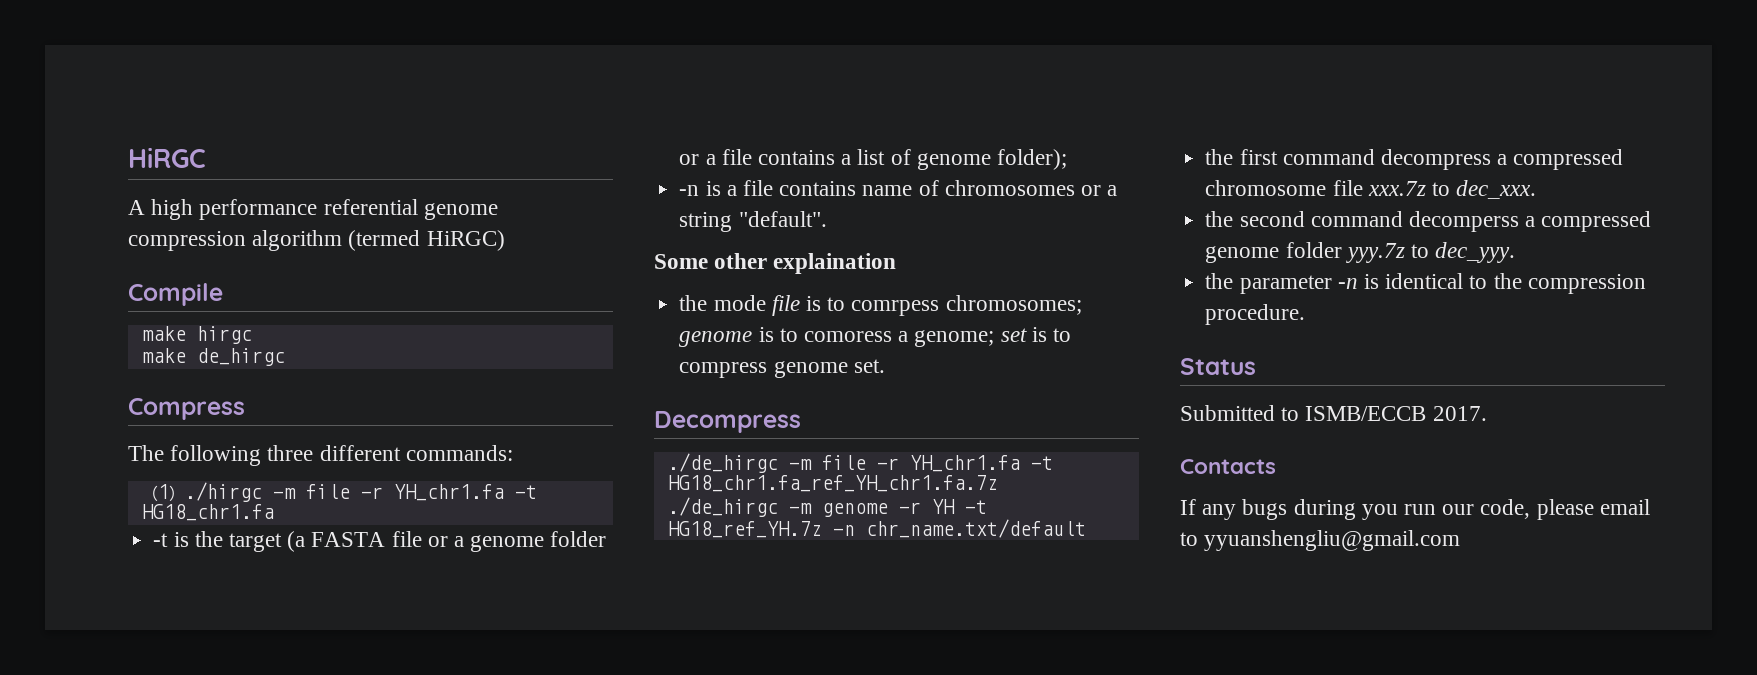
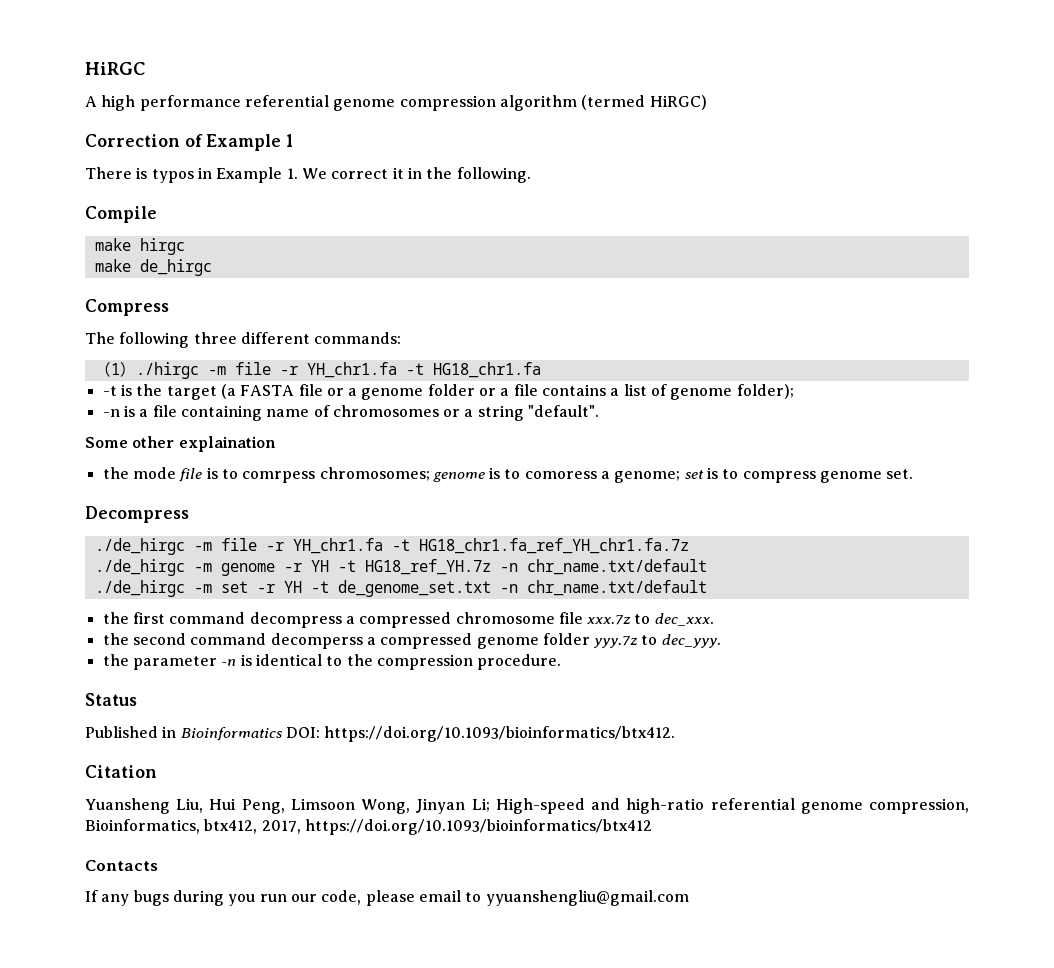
+ Correction of Example 1
+ There is typos in Example 1. We correct it in the following.
- -n is a file contains name of chromosomes or a string "default".
+ -n is a file containing name of chromosomes or a string "default".
+ ./de_hirgc -m set -r YH -t de_genome_set.txt -n chr_name.txt/default
- Submitted to ISMB/ECCB 2017.
+ Published in Bioinformatics DOI: https://doi.org/10.1093/bioinformatics/btx412.
+ Citation
+ Yuansheng Liu, Hui Peng, Limsoon Wong, Jinyan Li; High-speed and high-ratio referential genome compression, Bioinformatics, btx412, 2017, https://doi.org/10.1093/bioinformatics/btx412

